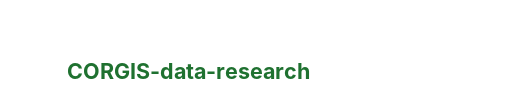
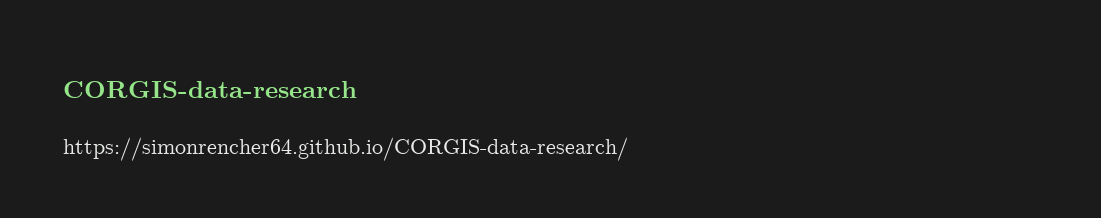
+ https://simonrencher64.github.io/CORGIS-data-research/

